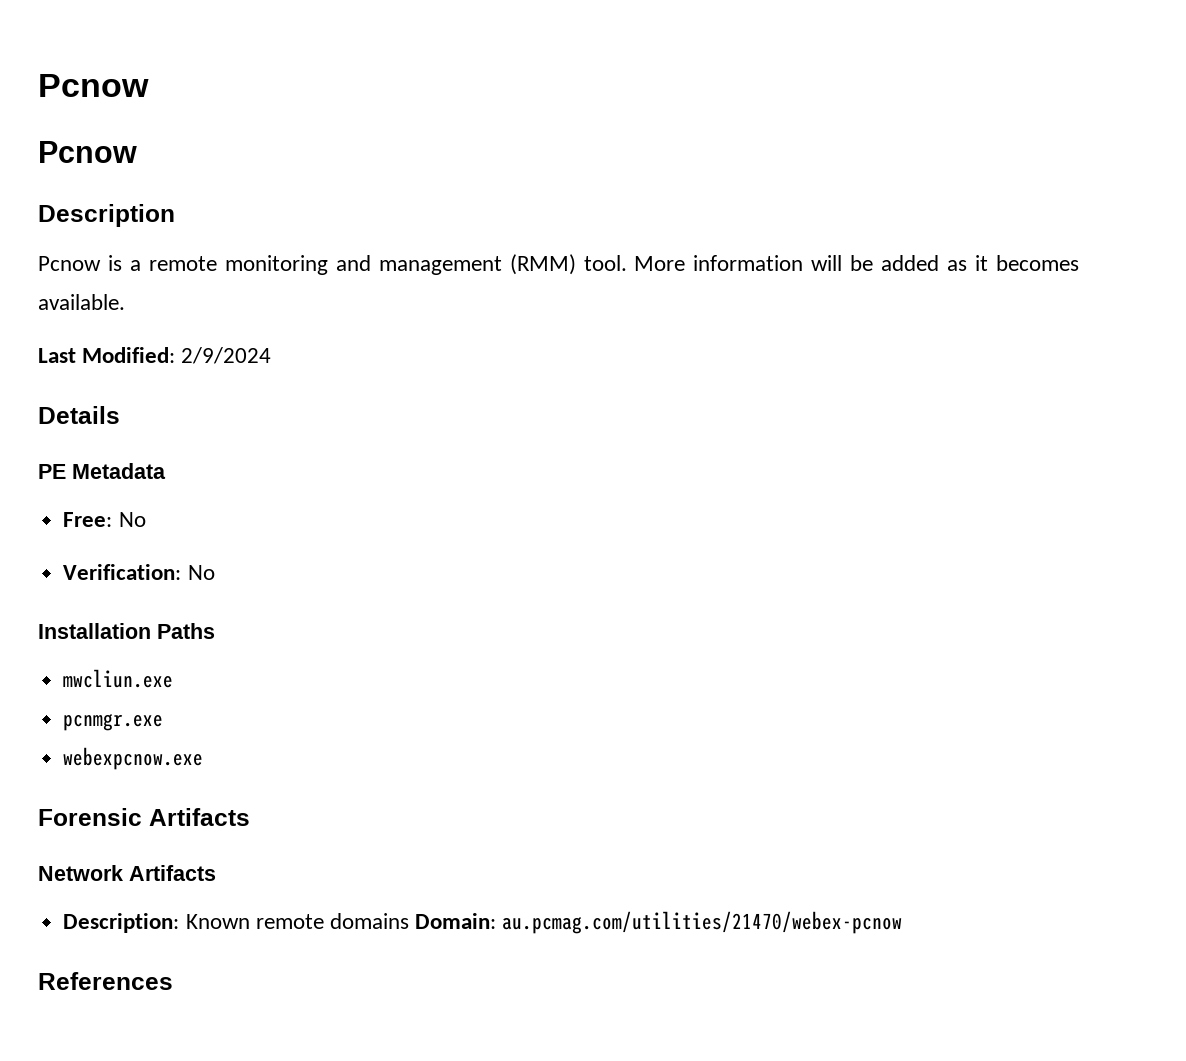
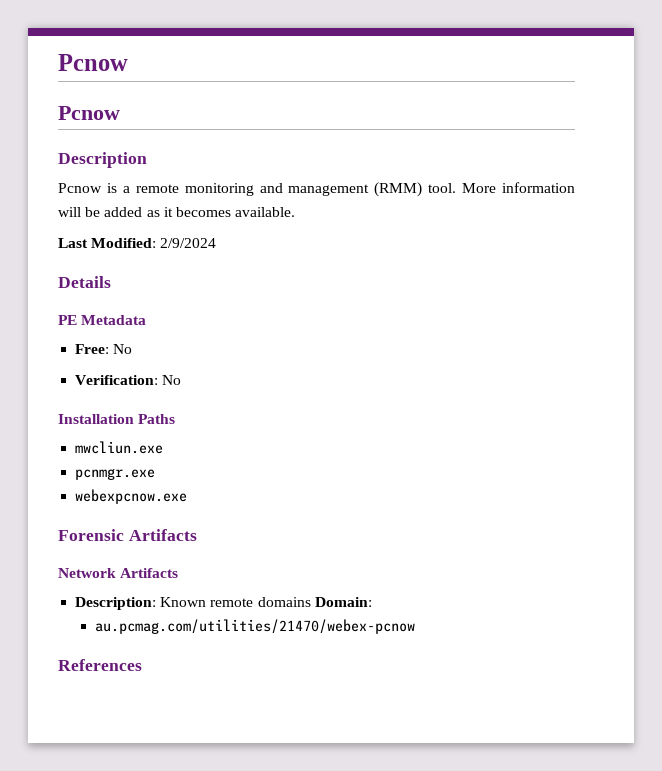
- Description: Known remote domains Domain: au.pcmag.com/utilities/21470/webex-pcnow
+ Description: Known remote domains Domain:
+ au.pcmag.com/utilities/21470/webex-pcnow

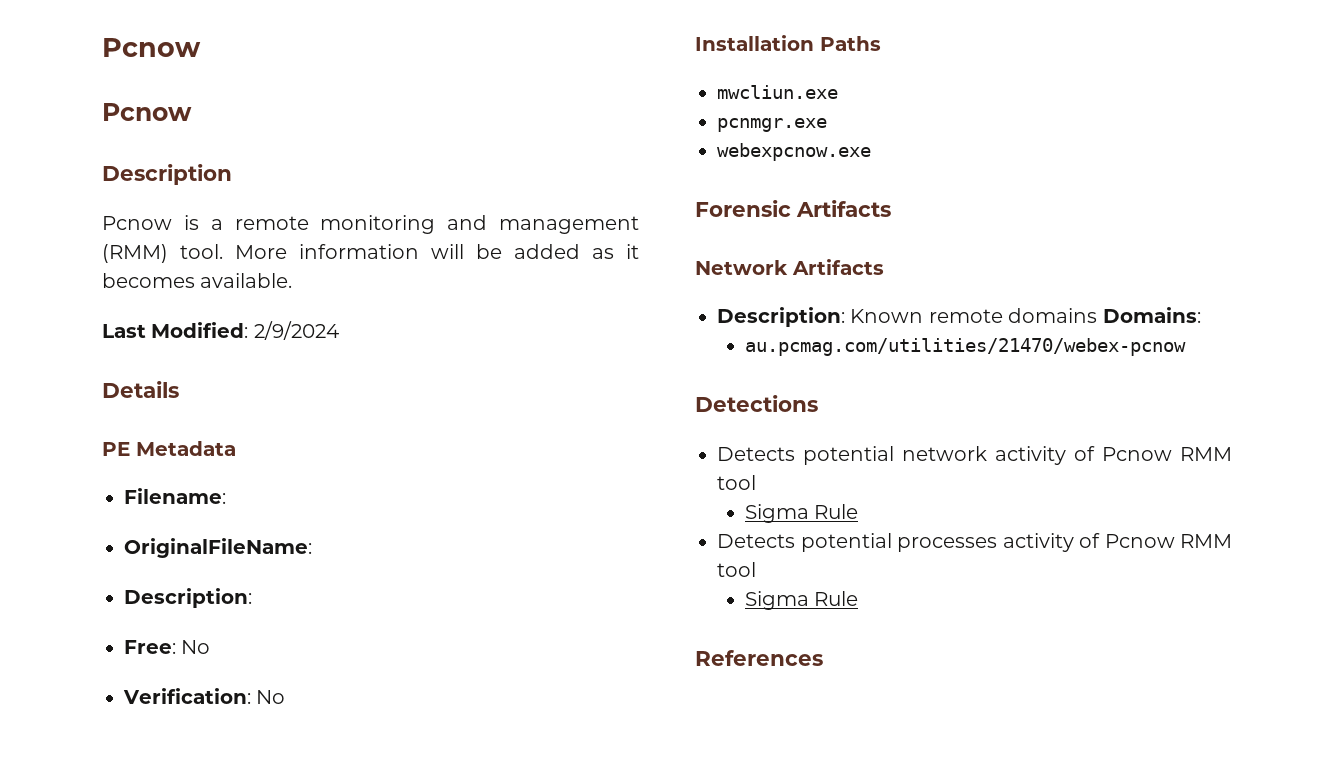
+ Filename:
+ OriginalFileName:
+ Description:
- Description: Known remote domains Domain:
+ Description: Known remote domains Domains:
+ Detections
+ Detects potential network activity of Pcnow RMM tool
+ Sigma Rule
+ Detects potential processes activity of Pcnow RMM tool
+ Sigma Rule

